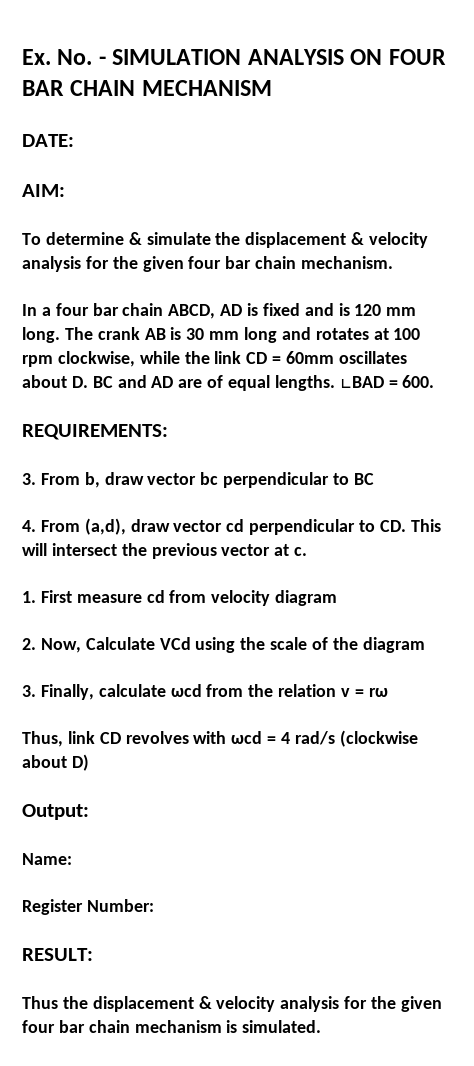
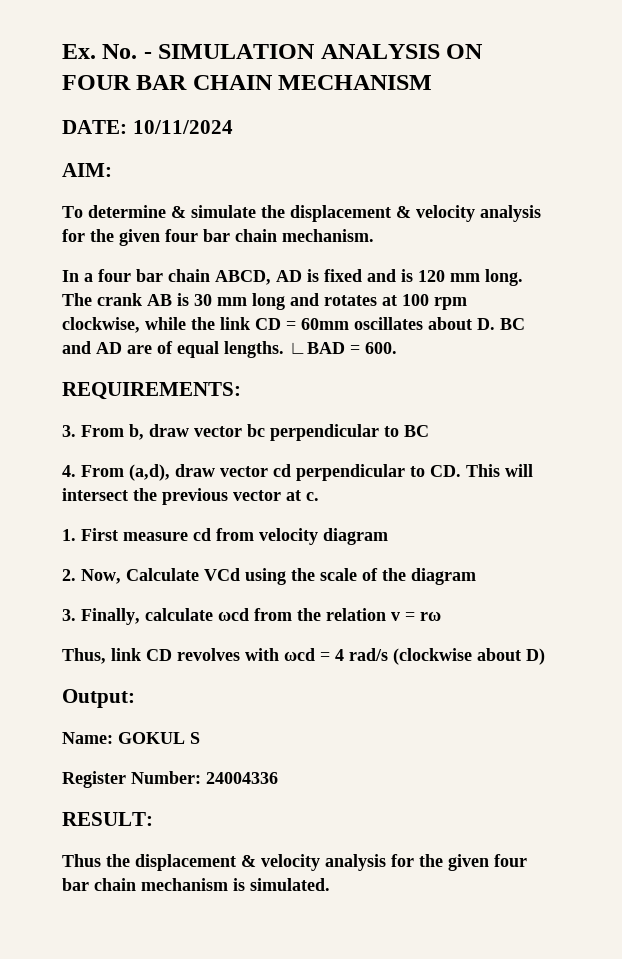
- DATE:
+ DATE: 10/11/2024
- Name:
+ Name: GOKUL S
- Register Number:
+ Register Number: 24004336

